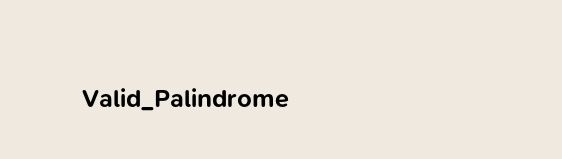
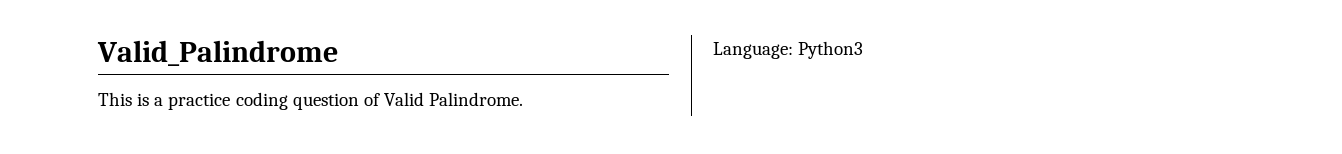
+ This is a practice coding question of Valid Palindrome.
+ Language: Python3

